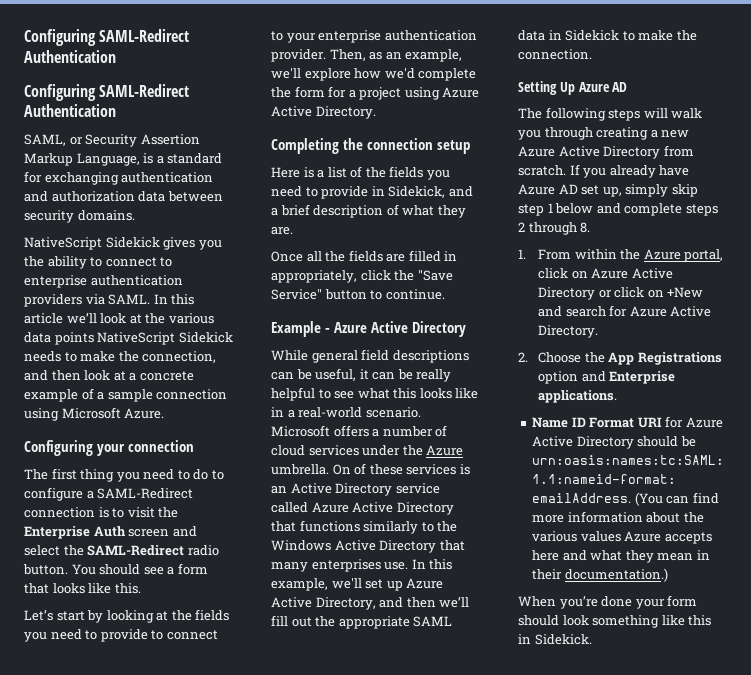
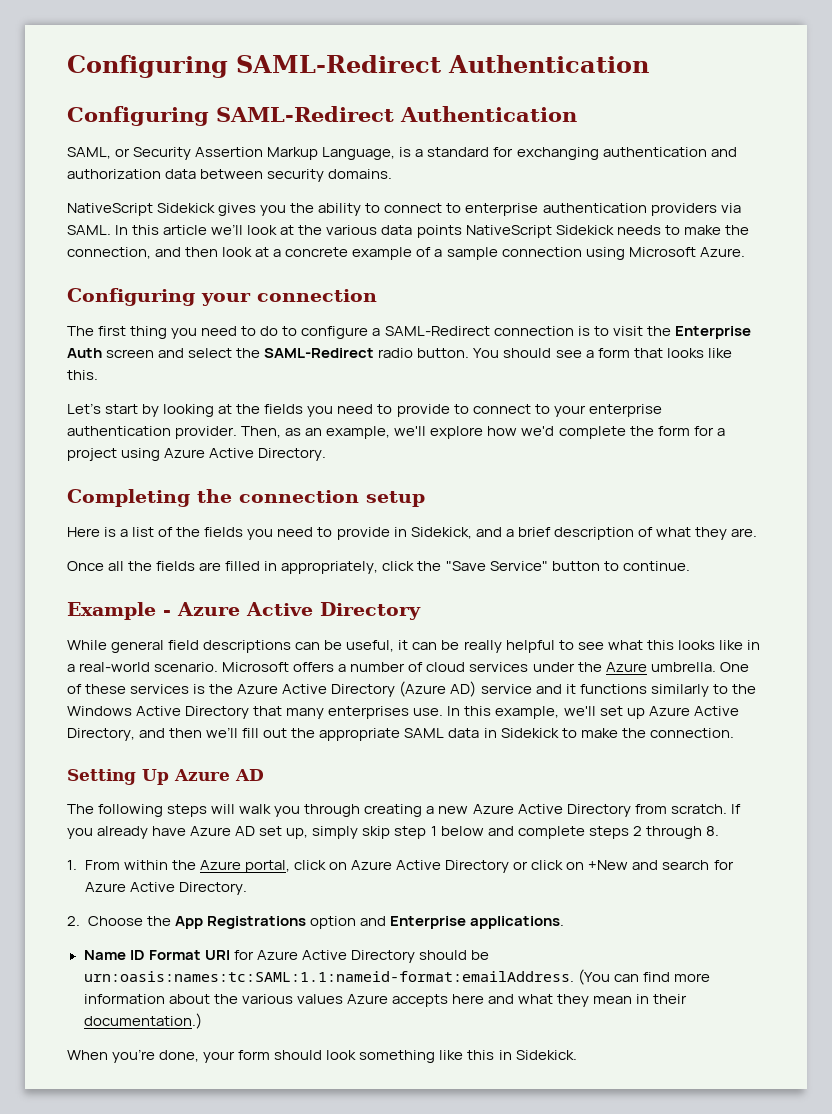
- On of these services is an Active Directory service called Azure Active Directory that functions similarly to the Windows Active Directory that many enterprises use.
+ One of these services is the Azure Active Directory (Azure AD) service and it functions similarly to the Windows Active Directory that many enterprises use.
- When you’re done your form should look something like this in Sidekick.
+ When you’re done, your form should look something like this in Sidekick.

